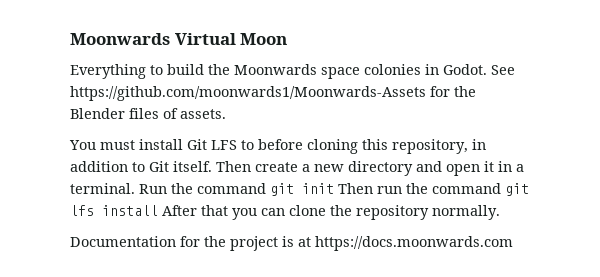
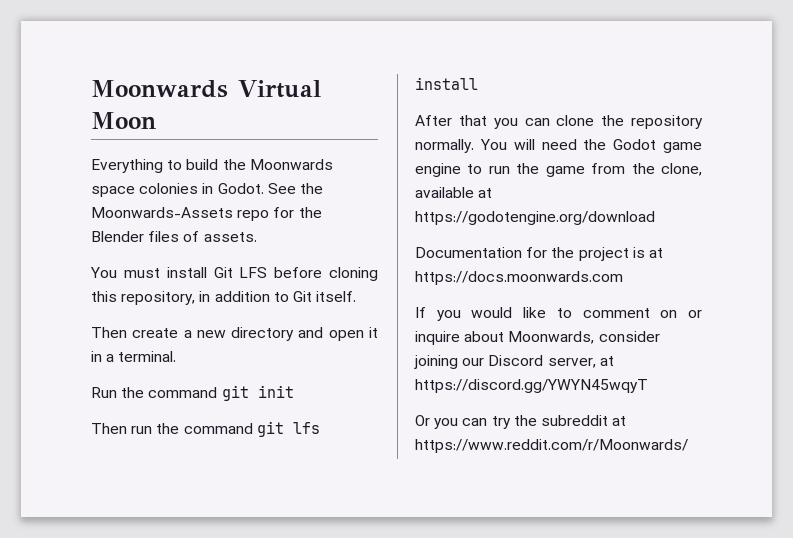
- See https://github.com/moonwards1/Moonwards-Assets for the Blender files of assets.
+ See the Moonwards-Assets repo for the Blender files of assets.
- You must install Git LFS to before cloning this repository, in addition to Git itself. Then create a new directory and open it in a terminal. Run the command git init Then run the command git lfs install After that you can clone the repository normally.
+ You must install Git LFS before cloning this repository, in addition to Git itself.
+ Then create a new directory and open it in a terminal.
+ Run the command git init
+ Then run the command git lfs install
+ After that you can clone the repository normally. You will need the Godot game engine to run the game from the clone, available at https://godotengine.org/download
+ If you would like to comment on or inquire about Moonwards, consider joining our Discord server, at https://discord.gg/YWYN45wqyT
+ Or you can try the subreddit at https://www.reddit.com/r/Moonwards/

